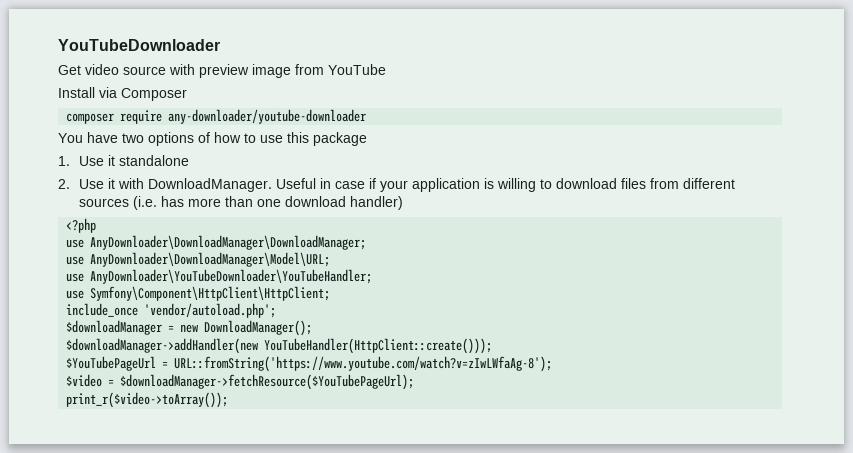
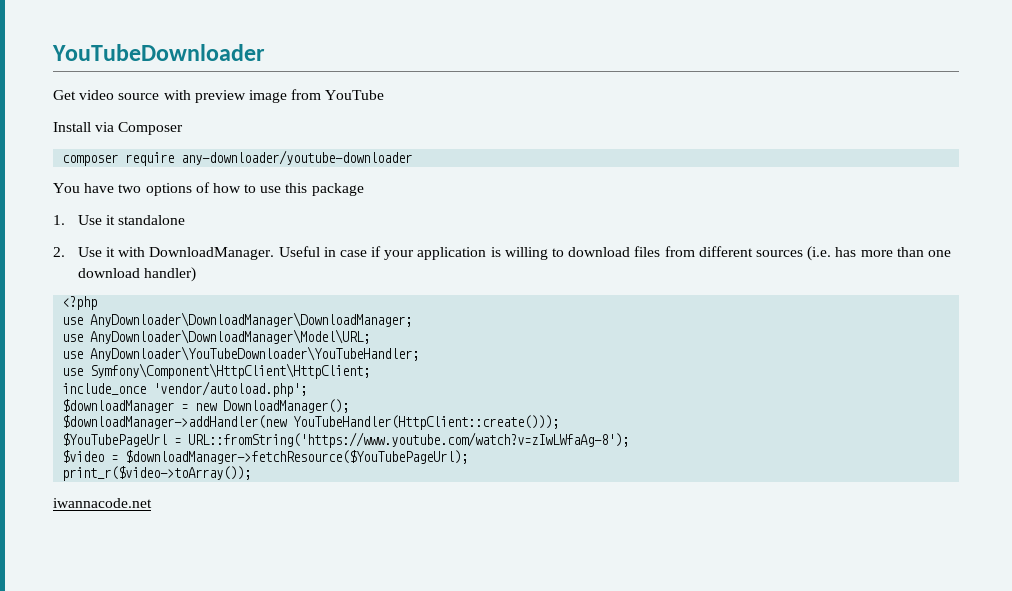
+ iwannacode.net

